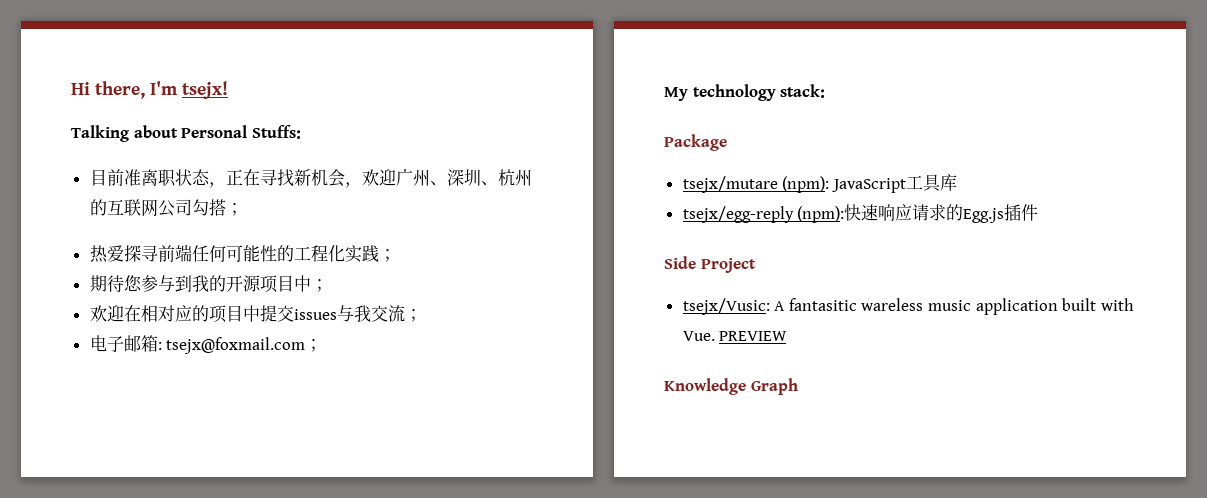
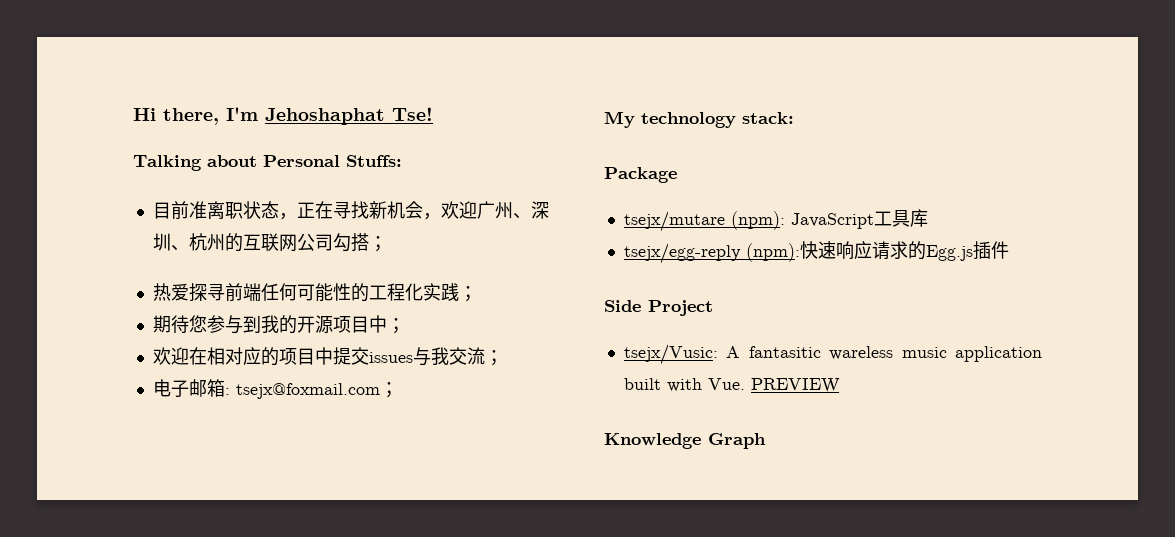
- Hi there, I'm tsejx!
+ Hi there, I'm Jehoshaphat Tse!

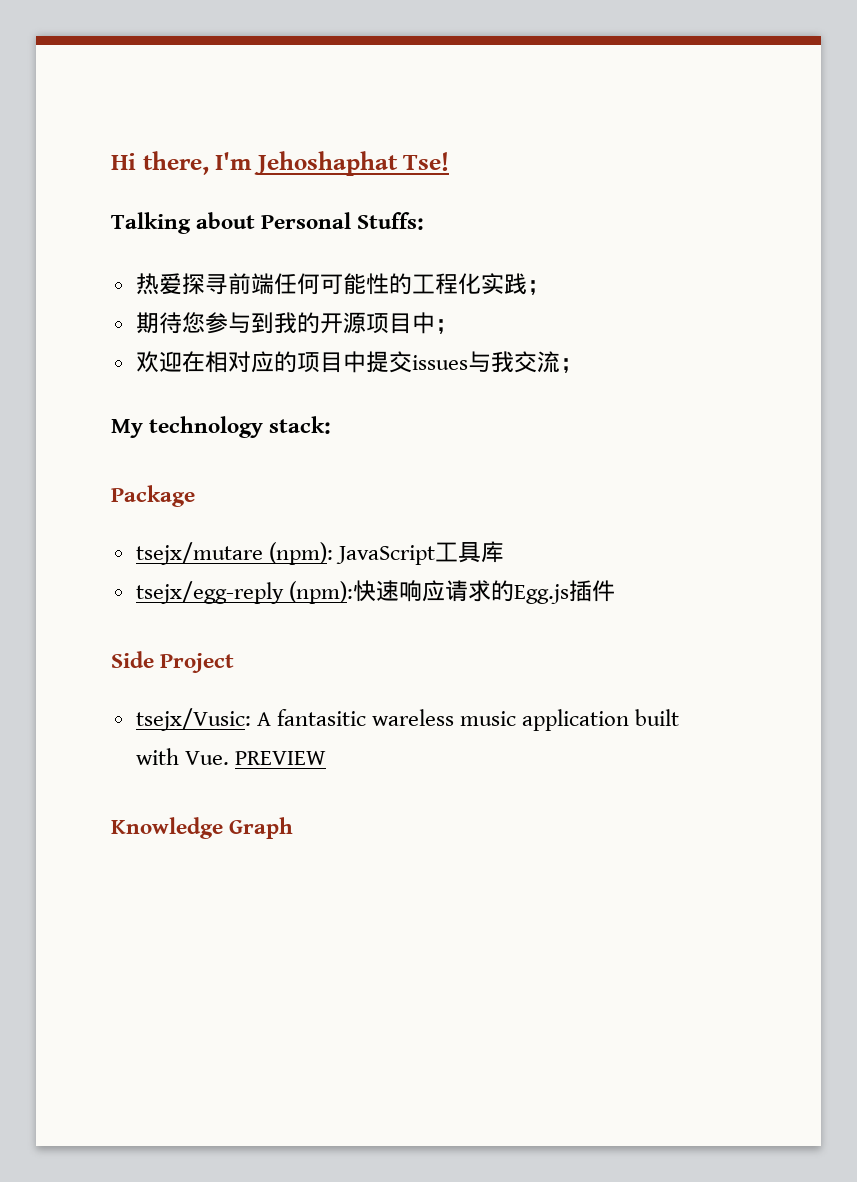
- 目前准离职状态，正在寻找新机会，欢迎广州、深圳、杭州的互联网公司勾搭；
- 电子邮箱: tsejx@foxmail.com；

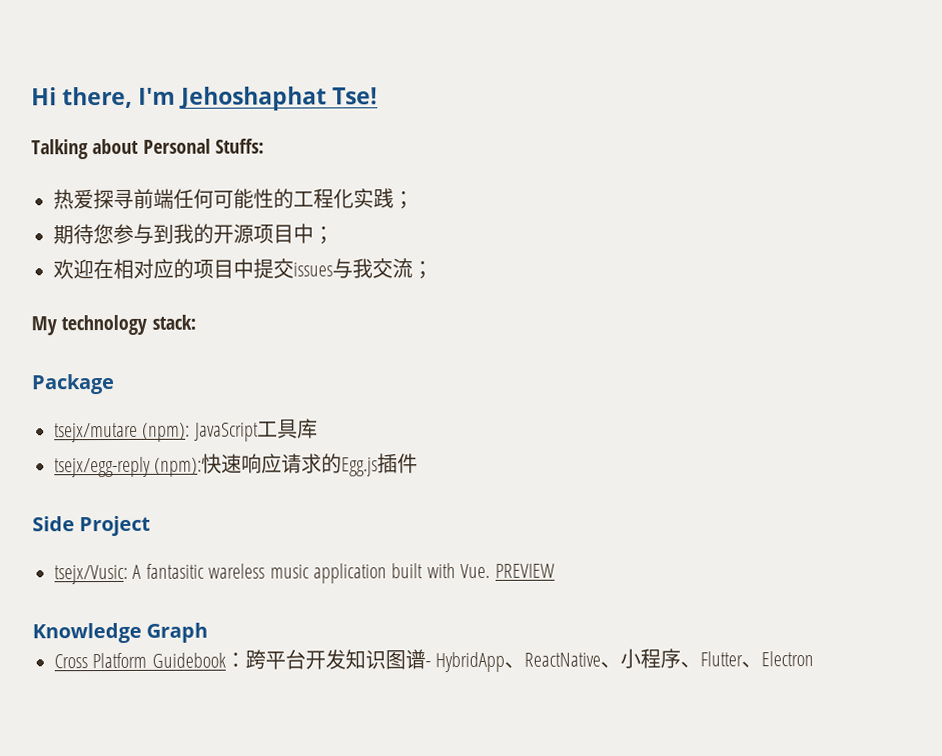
+ Cross Platform Guidebook：跨平台开发知识图谱- HybridApp、ReactNative、小程序、Flutter、Electron

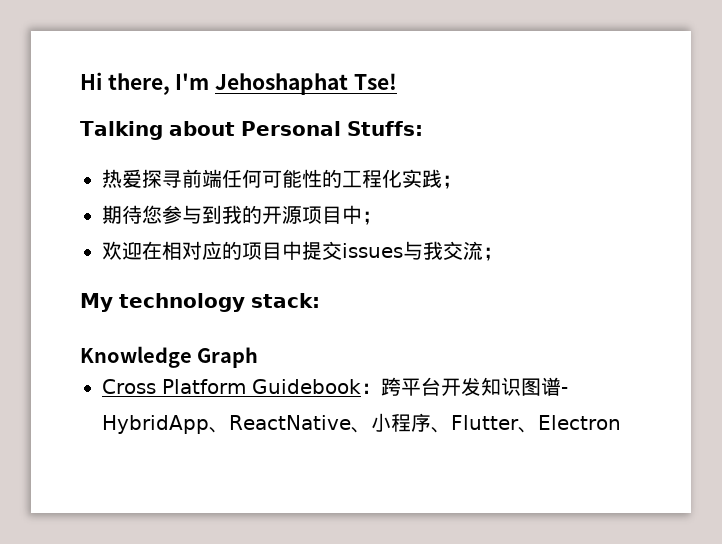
- Package
- tsejx/mutare (npm): JavaScript工具库
- tsejx/egg-reply (npm):快速响应请求的Egg.js插件
- Side Project
- tsejx/Vusic: A fantasitic wareless music application built with Vue. PREVIEW

